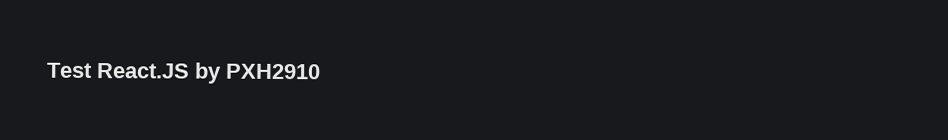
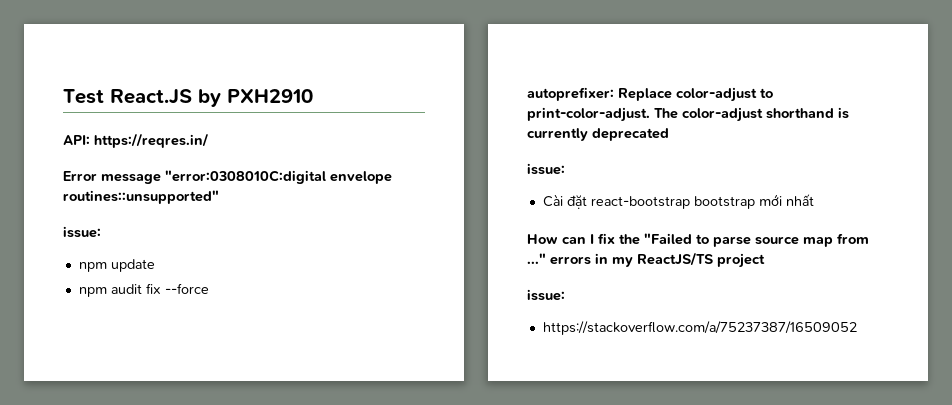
+ API: https://reqres.in/
+ Error message "error:0308010C:digital envelope routines::unsupported"
+ issue:
+ npm update
+ npm audit fix --force
+ autoprefixer: Replace color-adjust to print-color-adjust. The color-adjust shorthand is currently deprecated
+ issue:
+ Cài đặt react-bootstrap bootstrap mới nhất
+ How can I fix the "Failed to parse source map from ..." errors in my ReactJS/TS project
+ issue:
+ https://stackoverflow.com/a/75237387/16509052

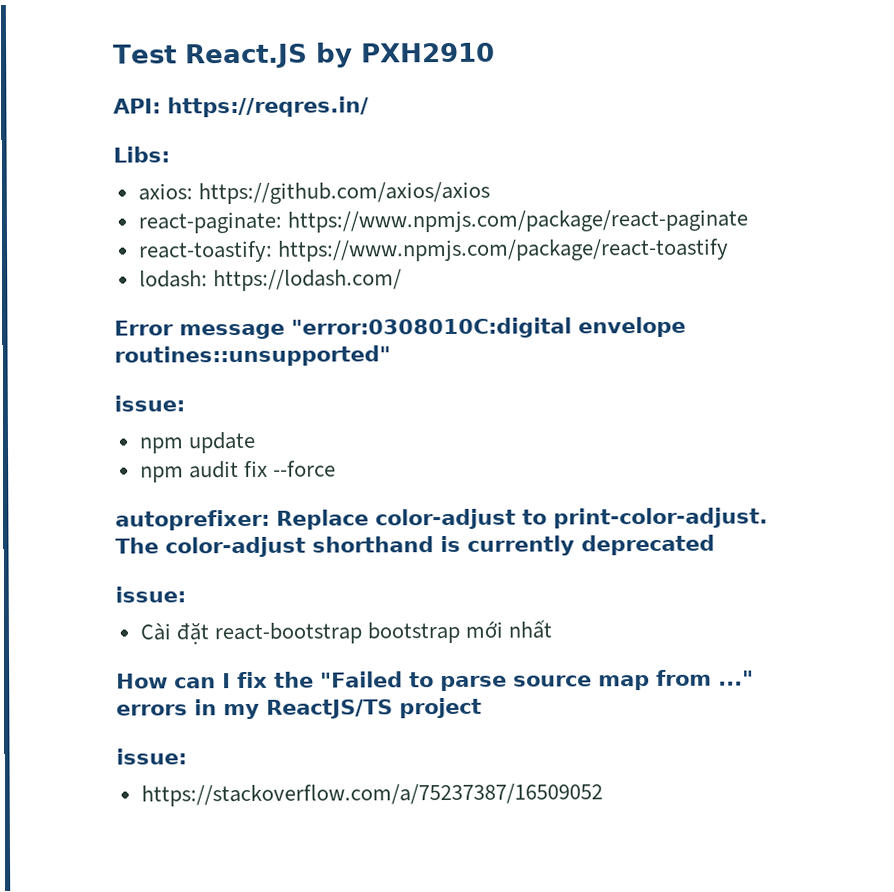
+ Libs:
+ axios: https://github.com/axios/axios
+ react-paginate: https://www.npmjs.com/package/react-paginate
+ react-toastify: https://www.npmjs.com/package/react-toastify
+ lodash: https://lodash.com/

